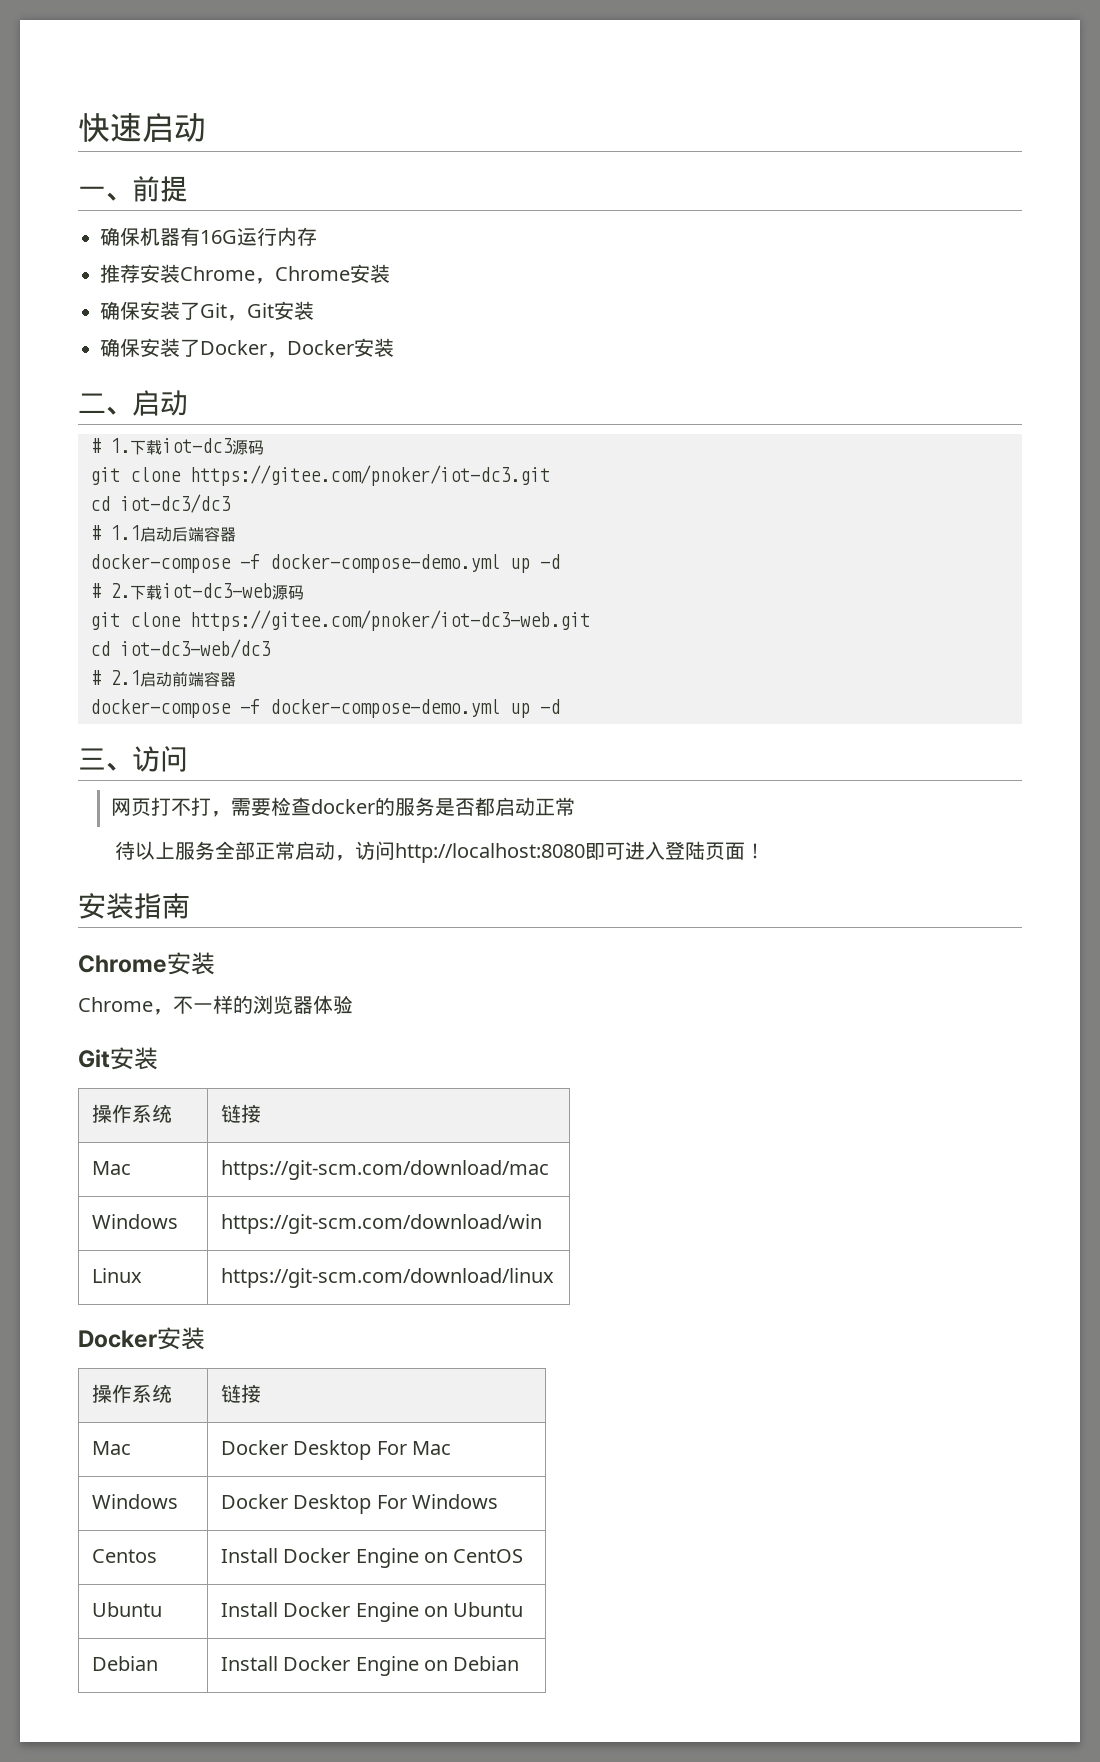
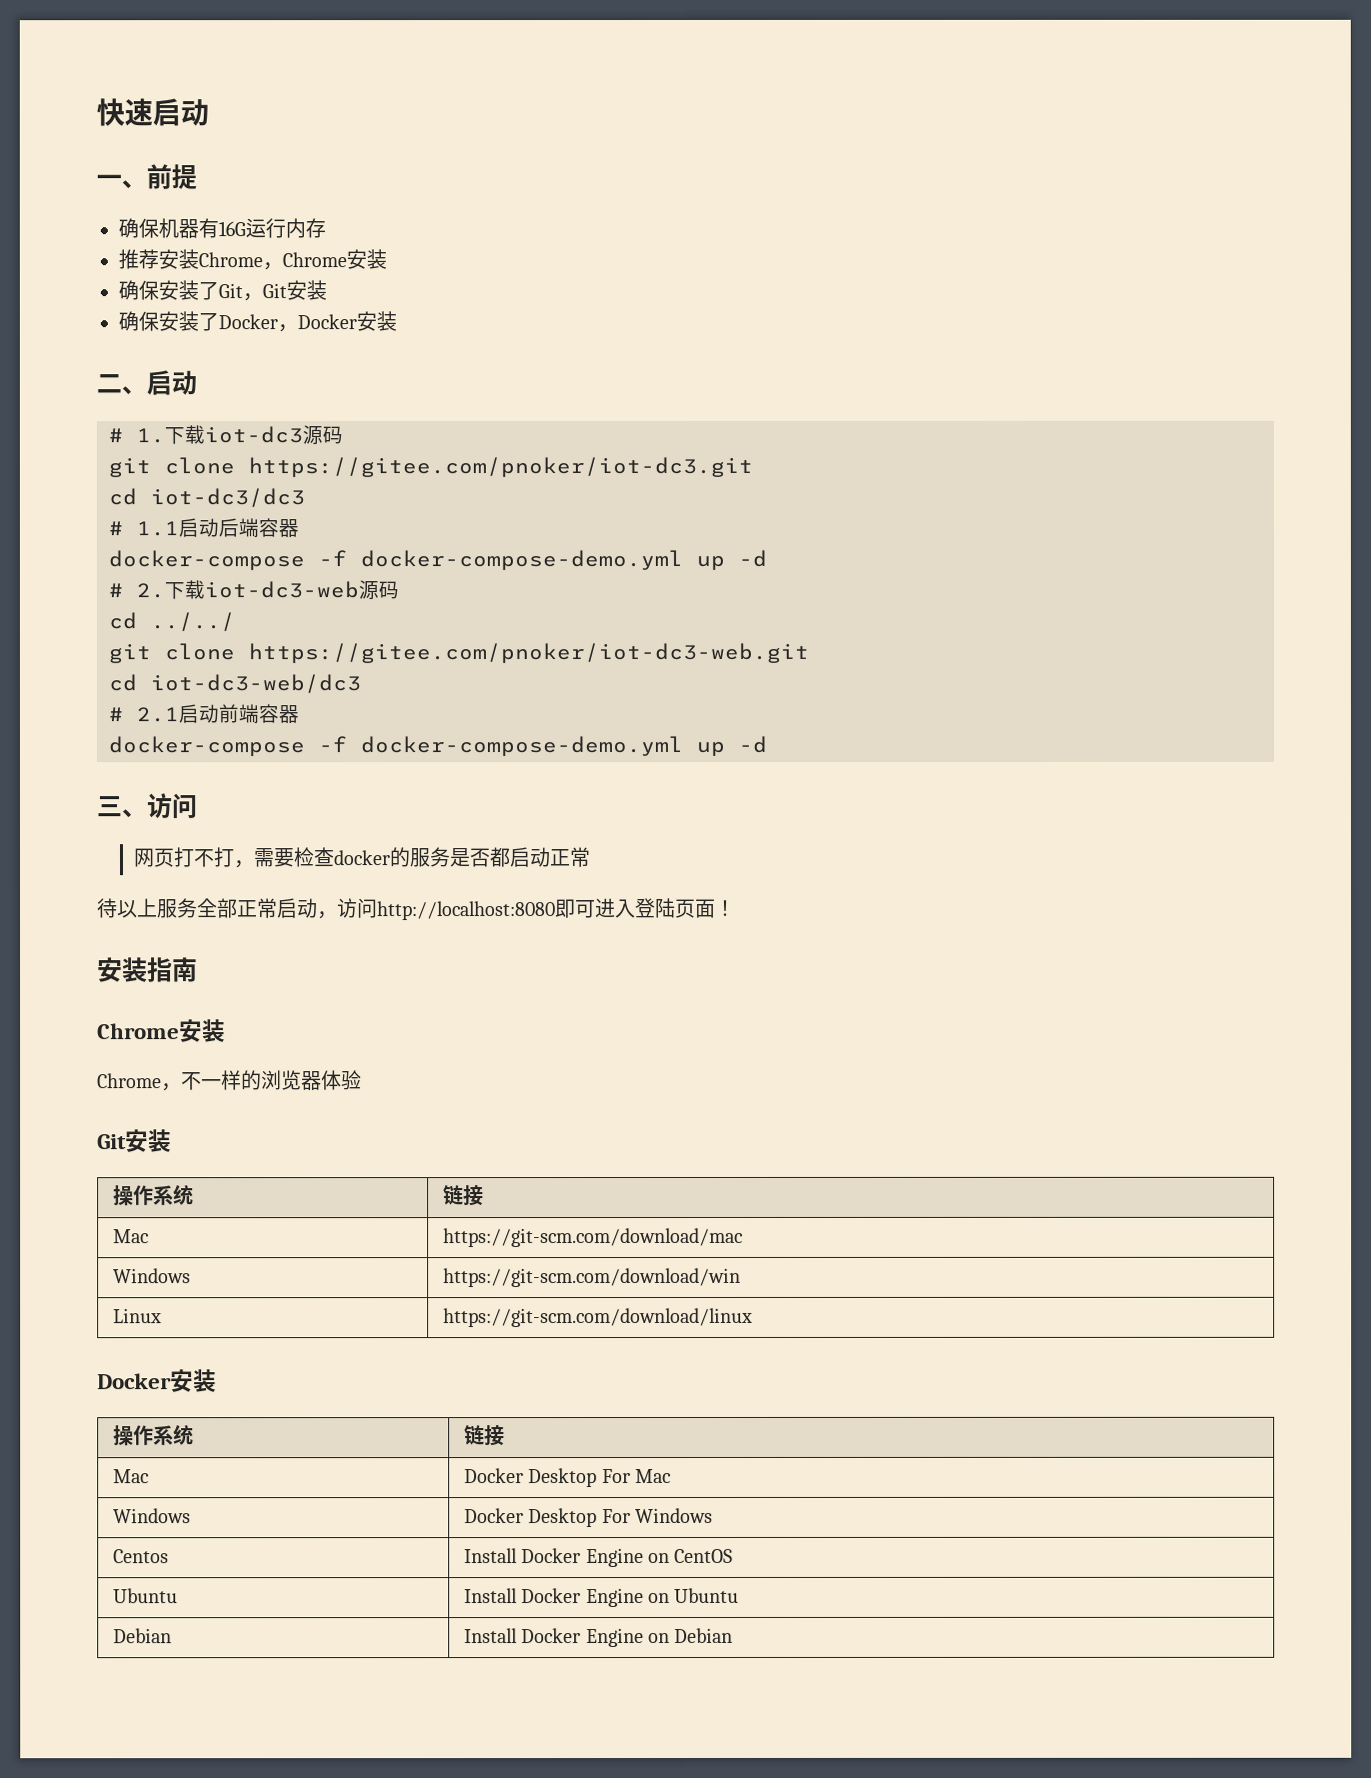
+ cd ../../

